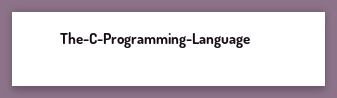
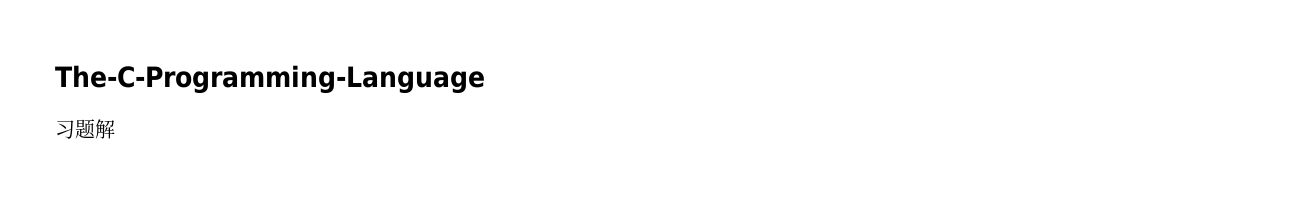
+ 习题解

